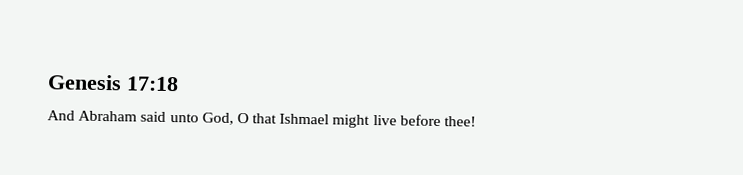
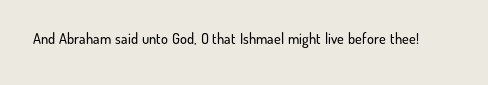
- Genesis 17:18

